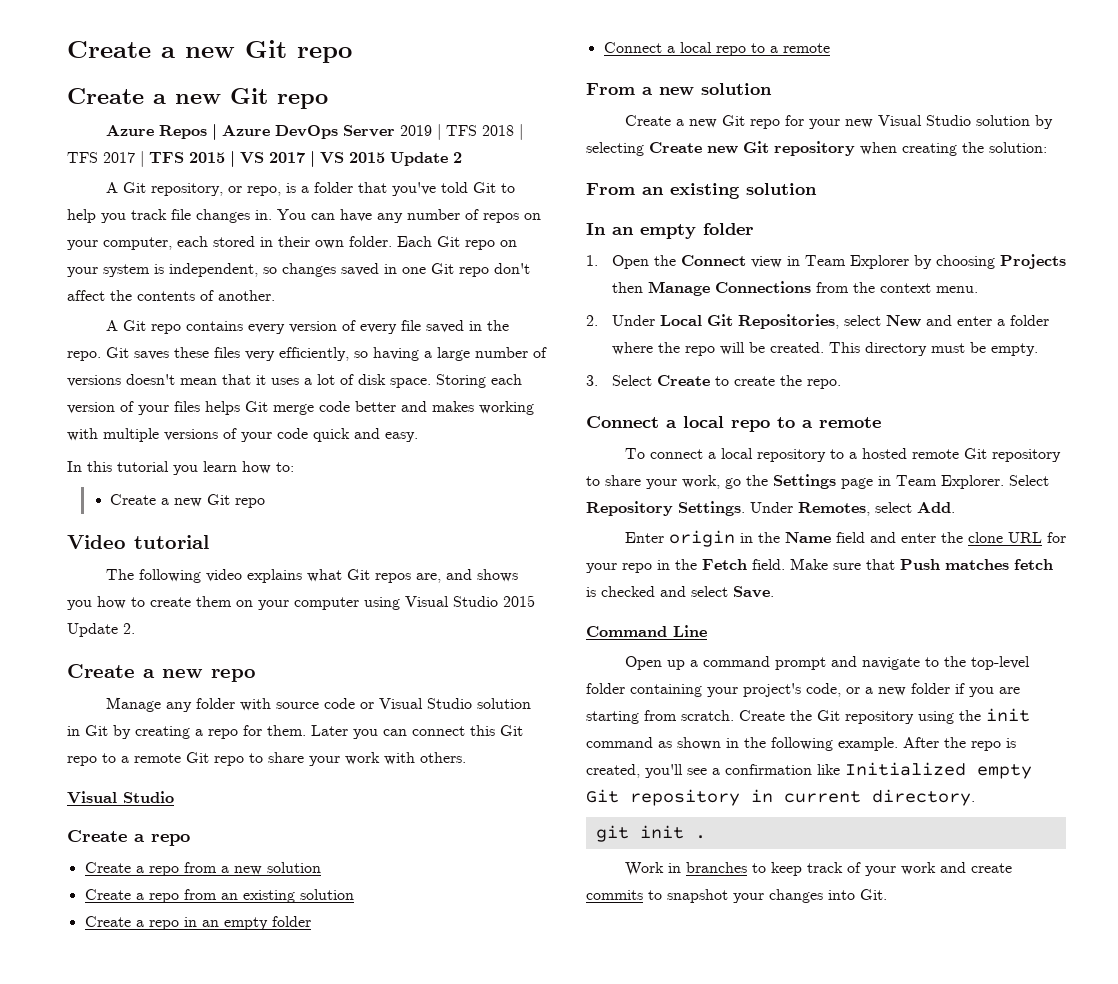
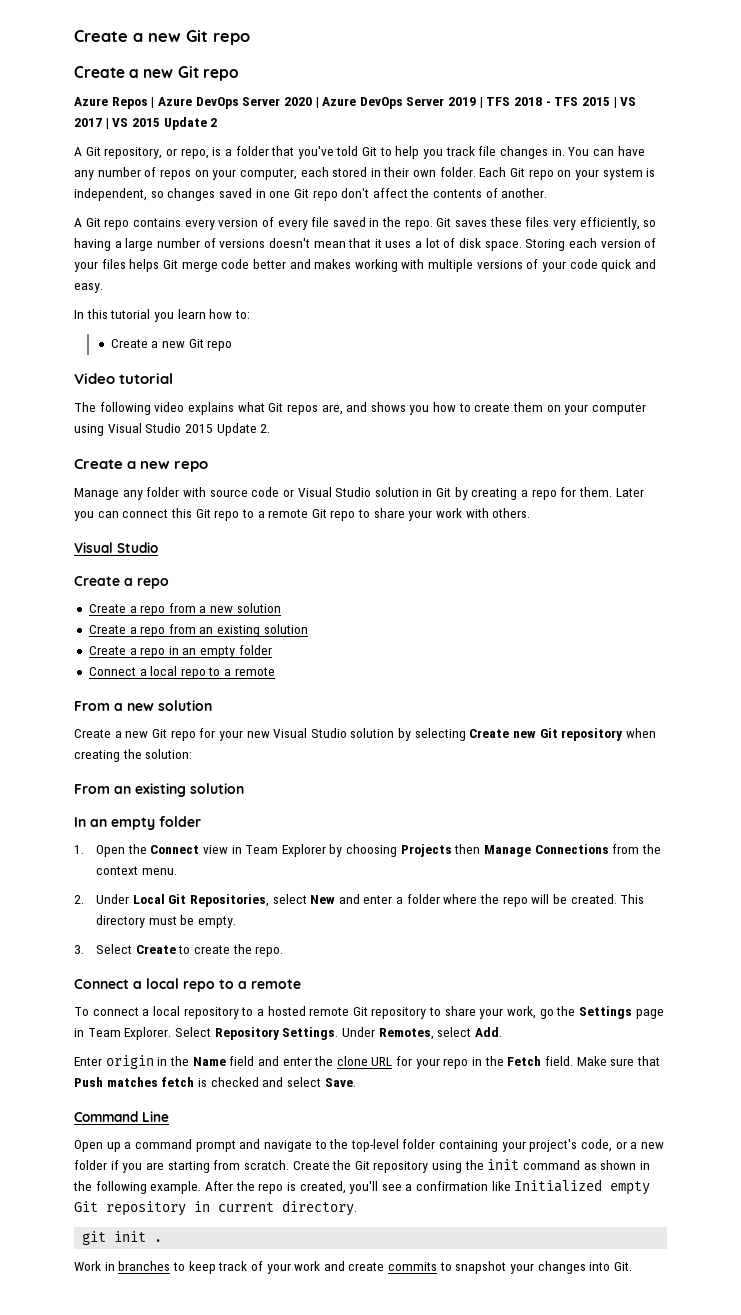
- Azure Repos | Azure DevOps Server 2019 | TFS 2018 | TFS 2017 | TFS 2015 | VS 2017 | VS 2015 Update 2
+ Azure Repos | Azure DevOps Server 2020 | Azure DevOps Server 2019 | TFS 2018 - TFS 2015 | VS 2017 | VS 2015 Update 2

